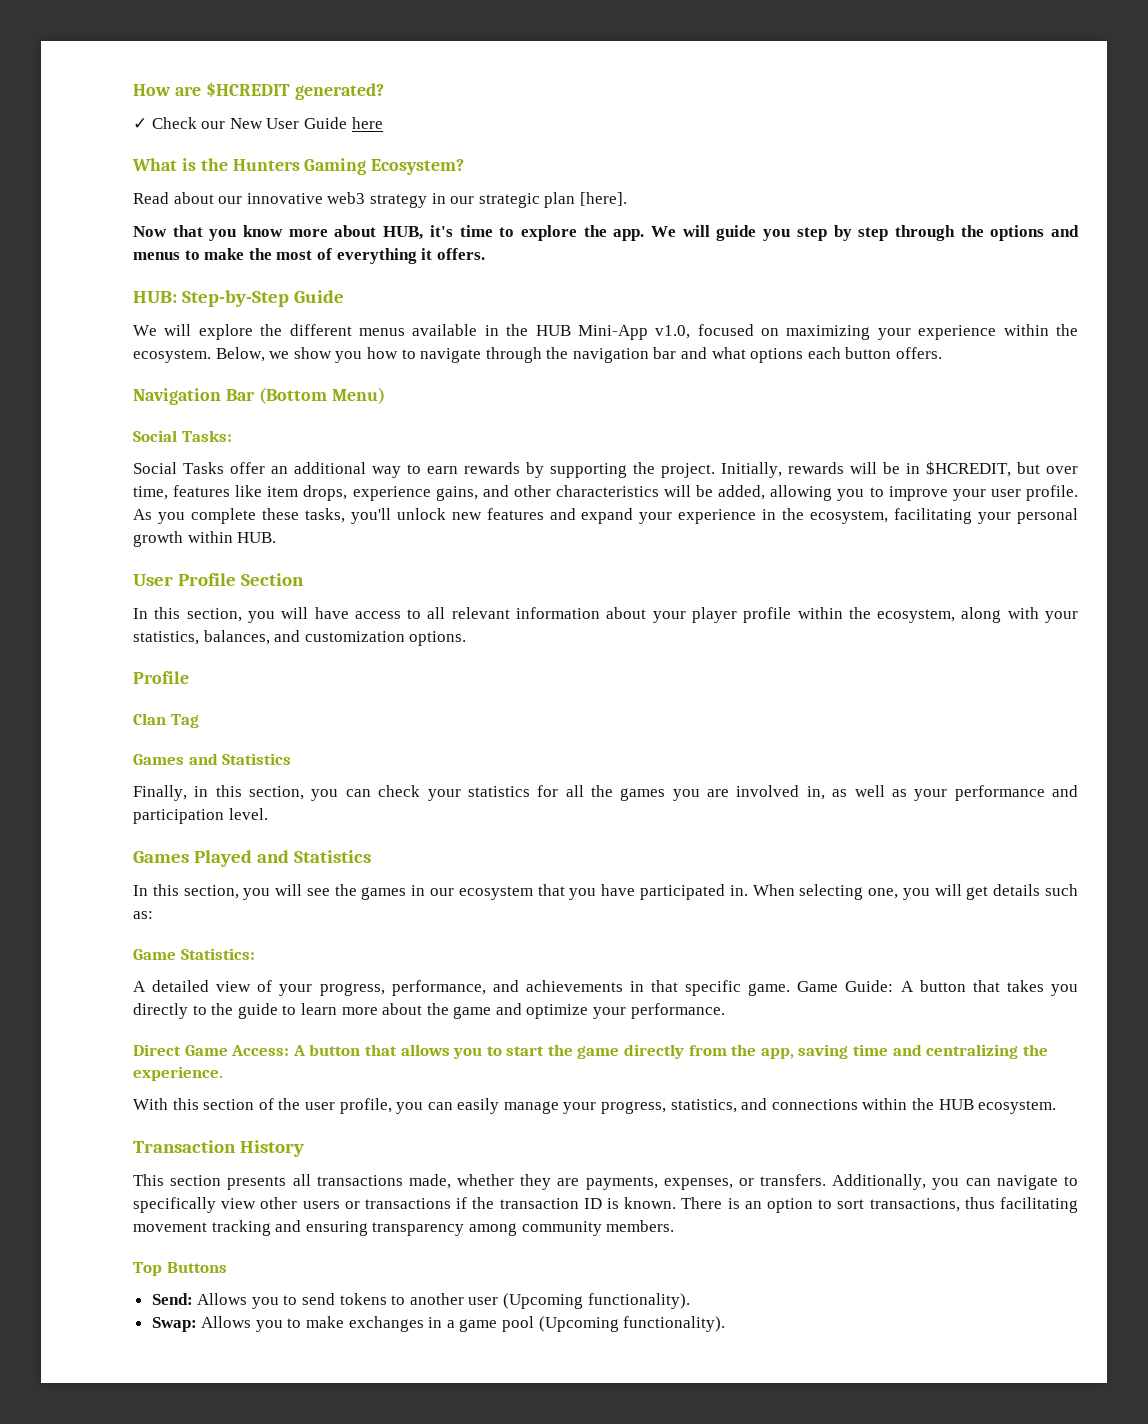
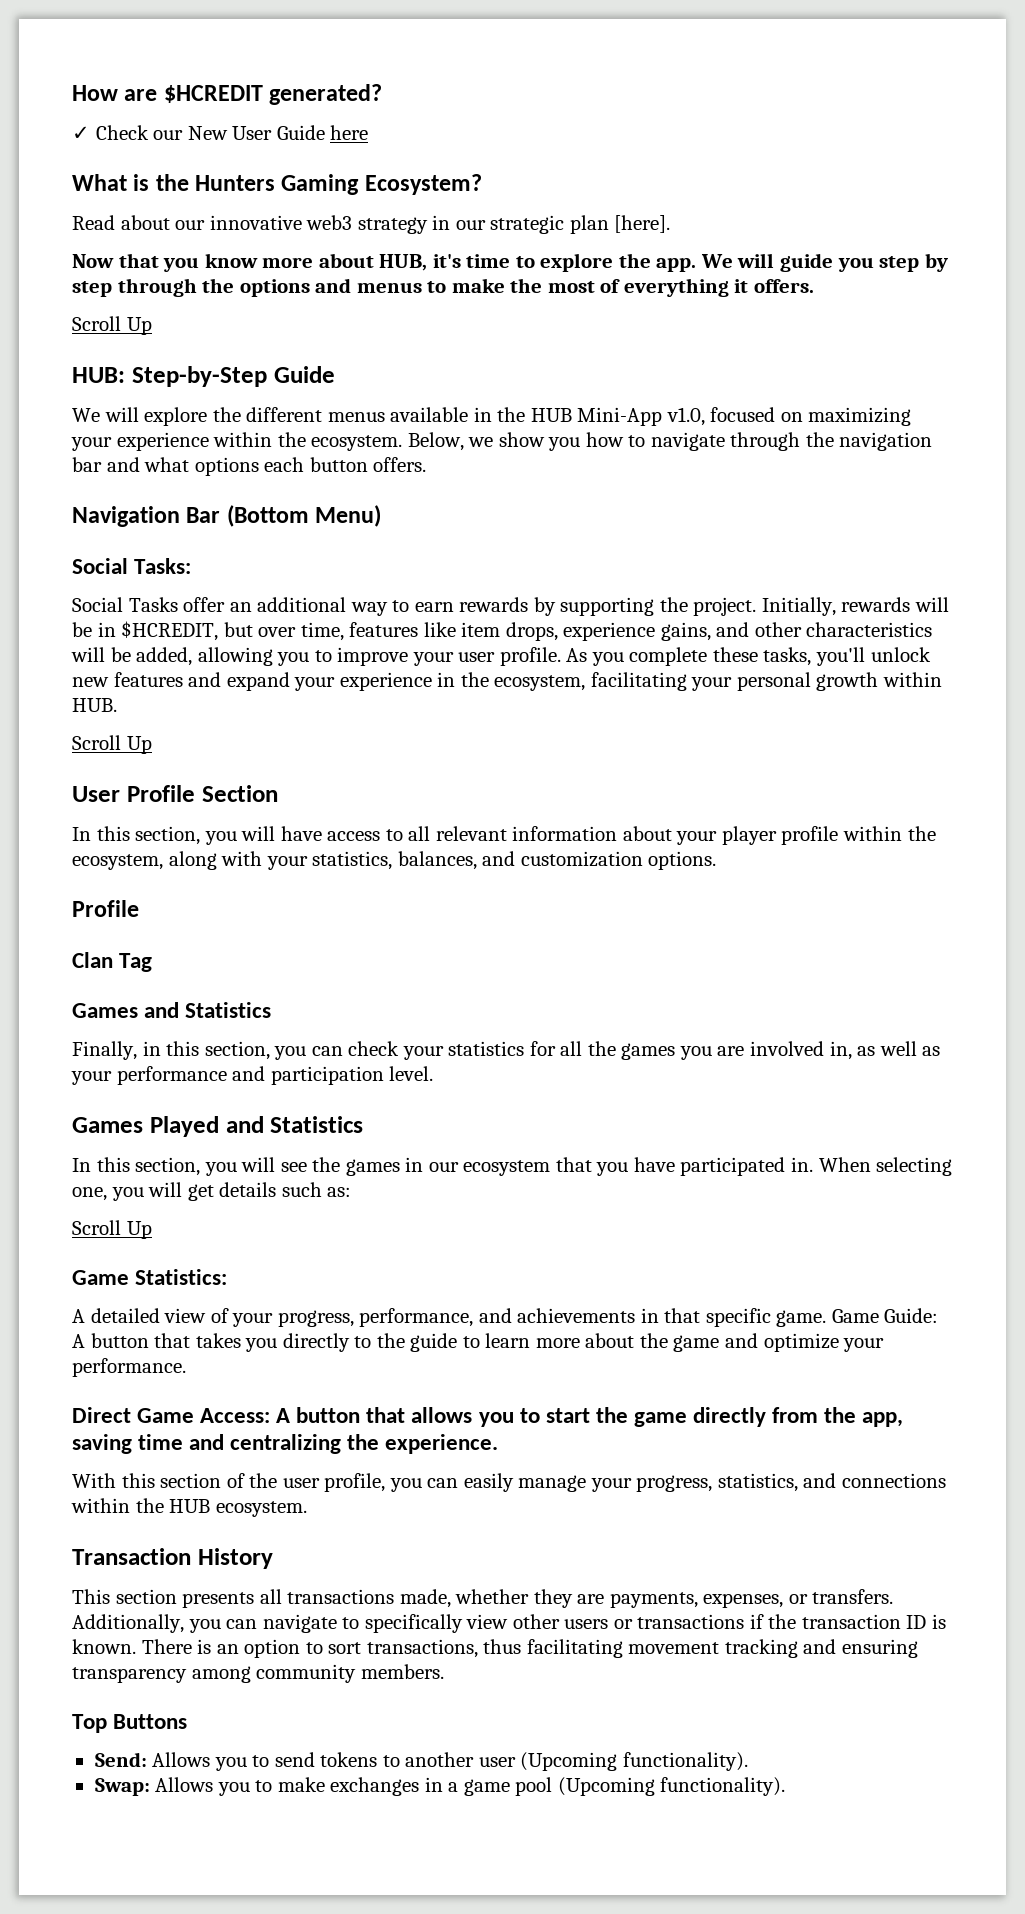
  We will guide you step by step through the options and menus to make the most of everything it offers.
+ Scroll Up
  As you complete these tasks, you'll unlock new features and expand your experience in the ecosystem, facilitating your personal growth within HUB.
+ Scroll Up
  When selecting one, you will get details such as:
+ Scroll Up

